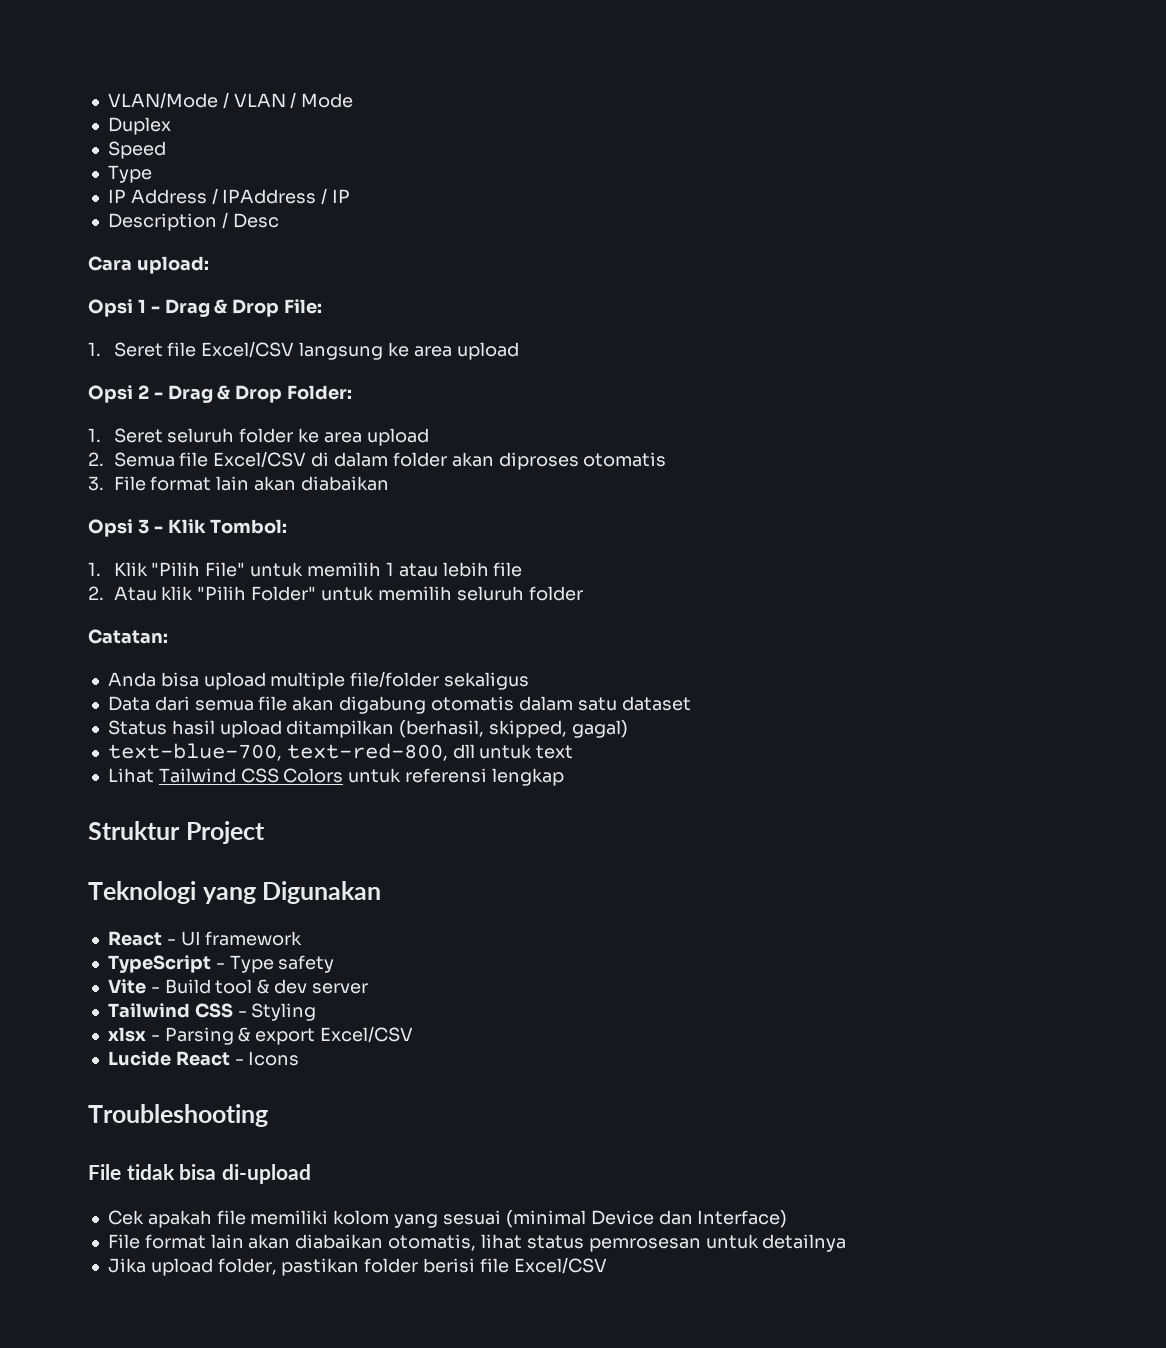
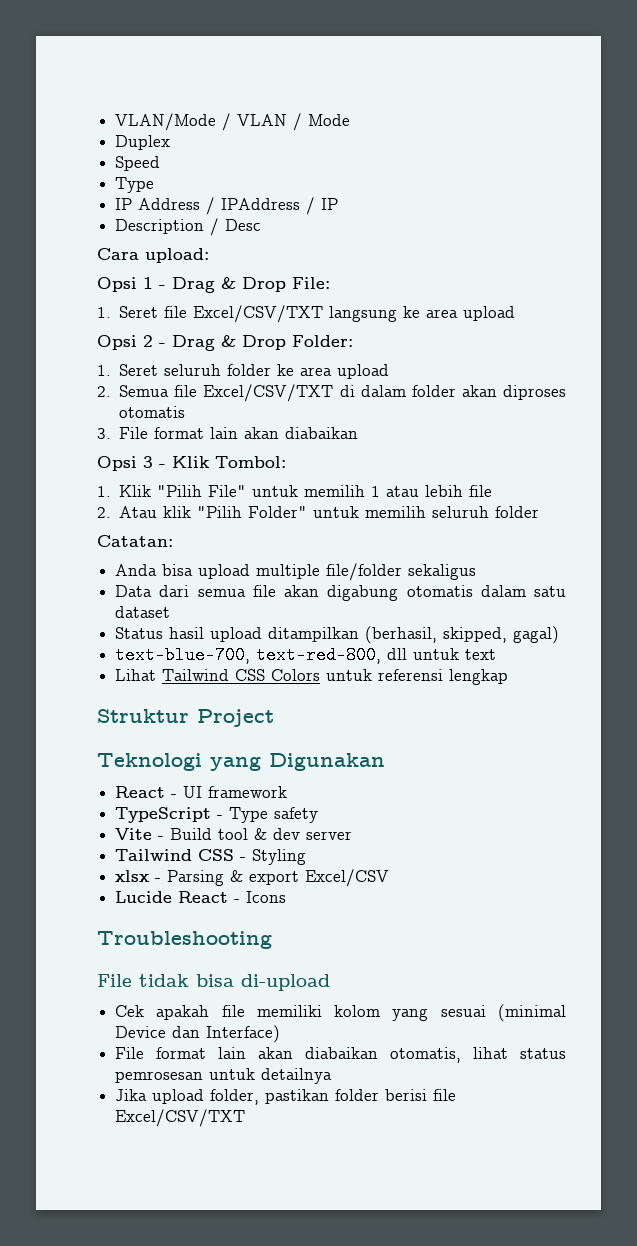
- 1. Seret file Excel/CSV langsung ke area upload
+ 1. Seret file Excel/CSV/TXT langsung ke area upload
- 2. Semua file Excel/CSV di dalam folder akan diproses otomatis
+ 2. Semua file Excel/CSV/TXT di dalam folder akan diproses otomatis
- Jika upload folder, pastikan folder berisi file Excel/CSV
+ Jika upload folder, pastikan folder berisi file Excel/CSV/TXT

